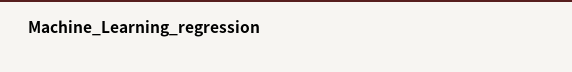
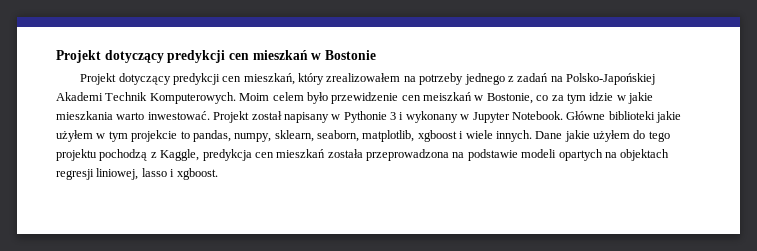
- Machine_Learning_regression
+ Projekt dotyczący predykcji cen mieszkań w Bostonie
+ Projekt dotyczący predykcji cen mieszkań, który zrealizowałem na potrzeby jednego z zadań na Polsko-Japońskiej Akademi Technik Komputerowych. Moim celem było przewidzenie cen meiszkań w Bostonie, co za tym idzie w jakie mieszkania warto inwestować. Projekt został napisany w Pythonie 3 i wykonany w Jupyter Notebook. Główne biblioteki jakie użyłem w tym projekcie to pandas, numpy, sklearn, seaborn, matplotlib, xgboost i wiele innych. Dane jakie użyłem do tego projektu pochodzą z Kaggle, predykcja cen mieszkań została przeprowadzona na podstawie modeli opartych na objektach regresji liniowej, lasso i xgboost.

